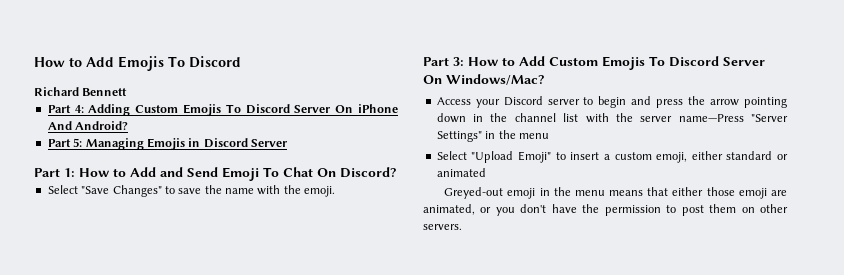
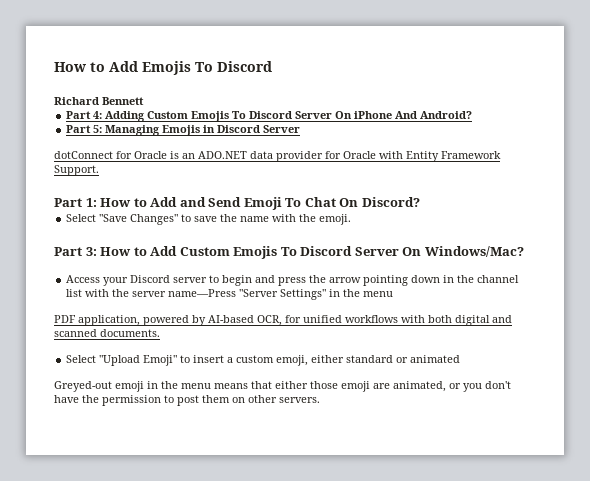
+ dotConnect for Oracle is an ADO.NET data provider for Oracle with Entity Framework Support.
+ PDF application, powered by AI-based OCR, for unified workflows with both digital and scanned documents.

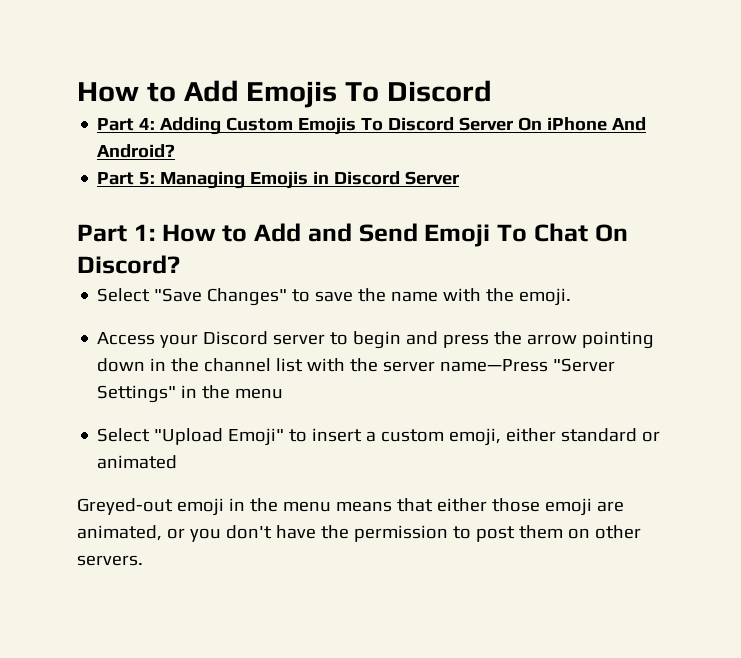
- Richard Bennett
- dotConnect for Oracle is an ADO.NET data provider for Oracle with Entity Framework Support.
- Part 3: How to Add Custom Emojis To Discord Server On Windows/Mac?
- PDF application, powered by AI-based OCR, for unified workflows with both digital and scanned documents.

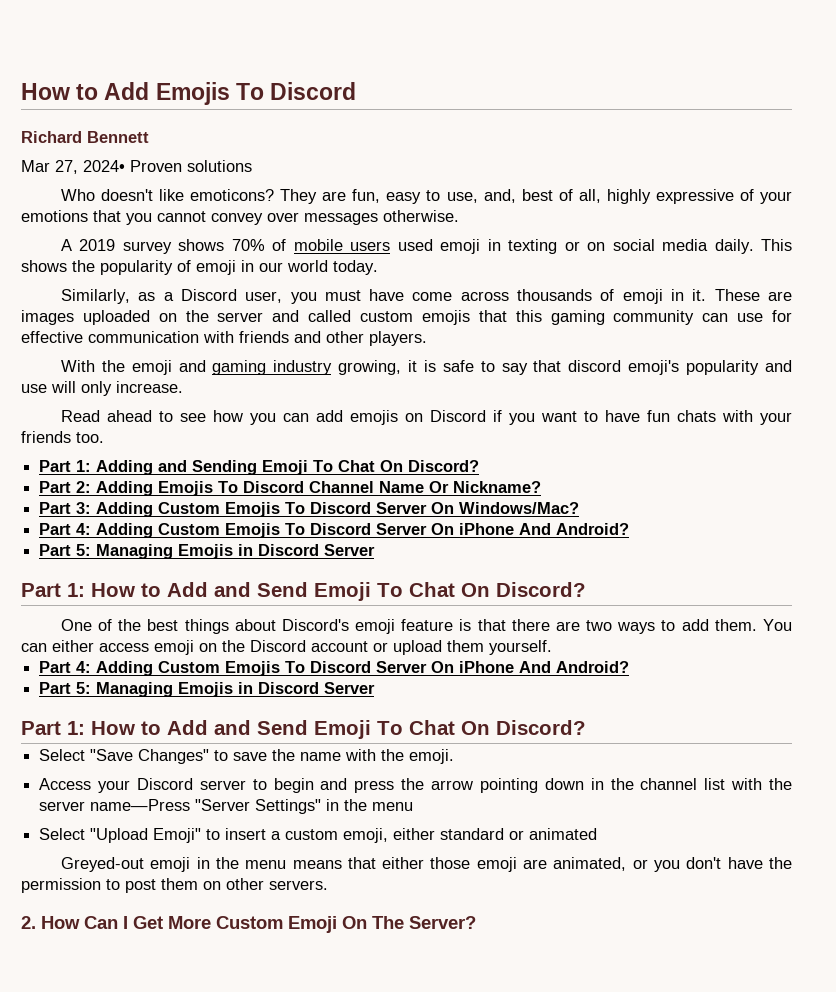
+ Richard Bennett
+ Mar 27, 2024• Proven solutions
+ Who doesn't like emoticons? They are fun, easy to use, and, best of all, highly expressive of your emotions that you cannot convey over messages otherwise.
+ A 2019 survey shows 70% of mobile users used emoji in texting or on social media daily. This shows the popularity of emoji in our world today.
+ Similarly, as a Discord user, you must have come across thousands of emoji in it. These are images uploaded on the server and called custom emojis that this gaming community can use for effective communication with friends and other players.
+ With the emoji and gaming industry growing, it is safe to say that discord emoji's popularity and use will only increase.
+ Read ahead to see how you can add emojis on Discord if you want to have fun chats with your friends too.
+ Part 1: Adding and Sending Emoji To Chat On Discord?
+ Part 2: Adding Emojis To Discord Channel Name Or Nickname?
+ Part 3: Adding Custom Emojis To Discord Server On Windows/Mac?
+ Part 4: Adding Custom Emojis To Discord Server On iPhone And Android?
+ Part 5: Managing Emojis in Discord Server
+ Part 1: How to Add and Send Emoji To Chat On Discord?
+ One of the best things about Discord's emoji feature is that there are two ways to add them. You can either access emoji on the Discord account or upload them yourself.
+ 2. How Can I Get More Custom Emoji On The Server?

